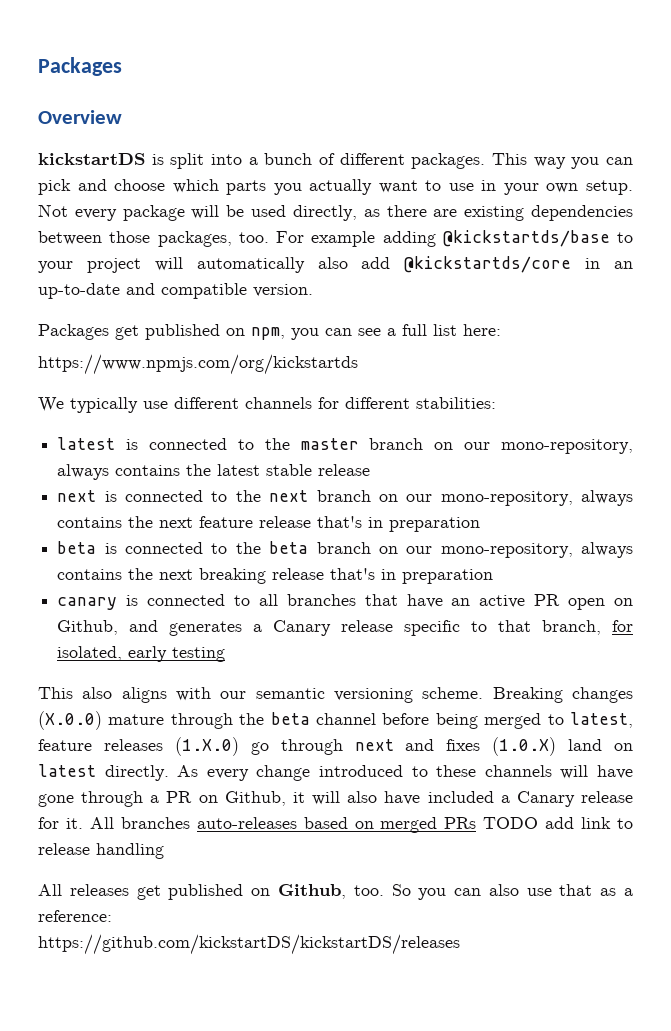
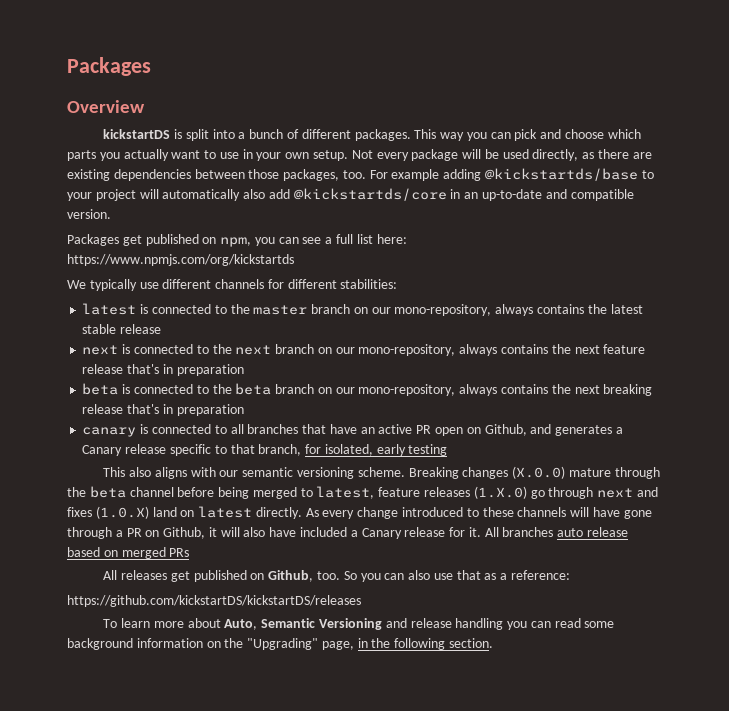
- All branches auto-releases based on merged PRs TODO add link to release handling
+ All branches auto release based on merged PRs
+ To learn more about Auto, Semantic Versioning and release handling you can read some background information on the "Upgrading" page, in the following section.

